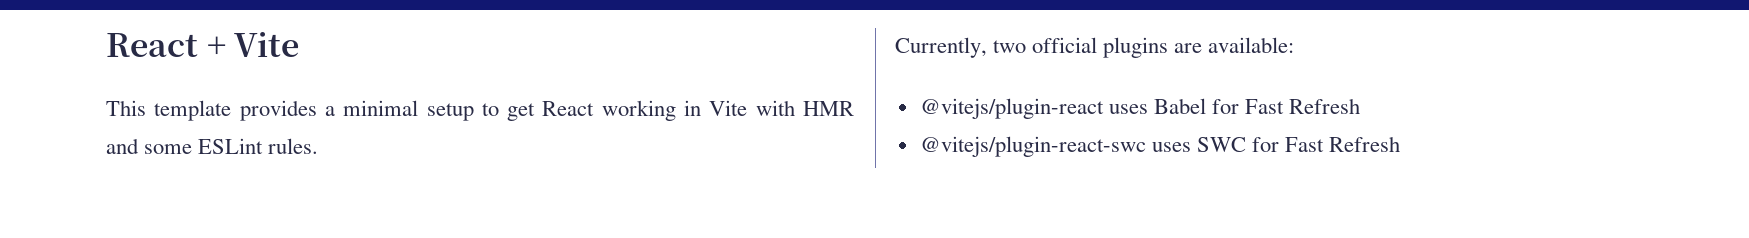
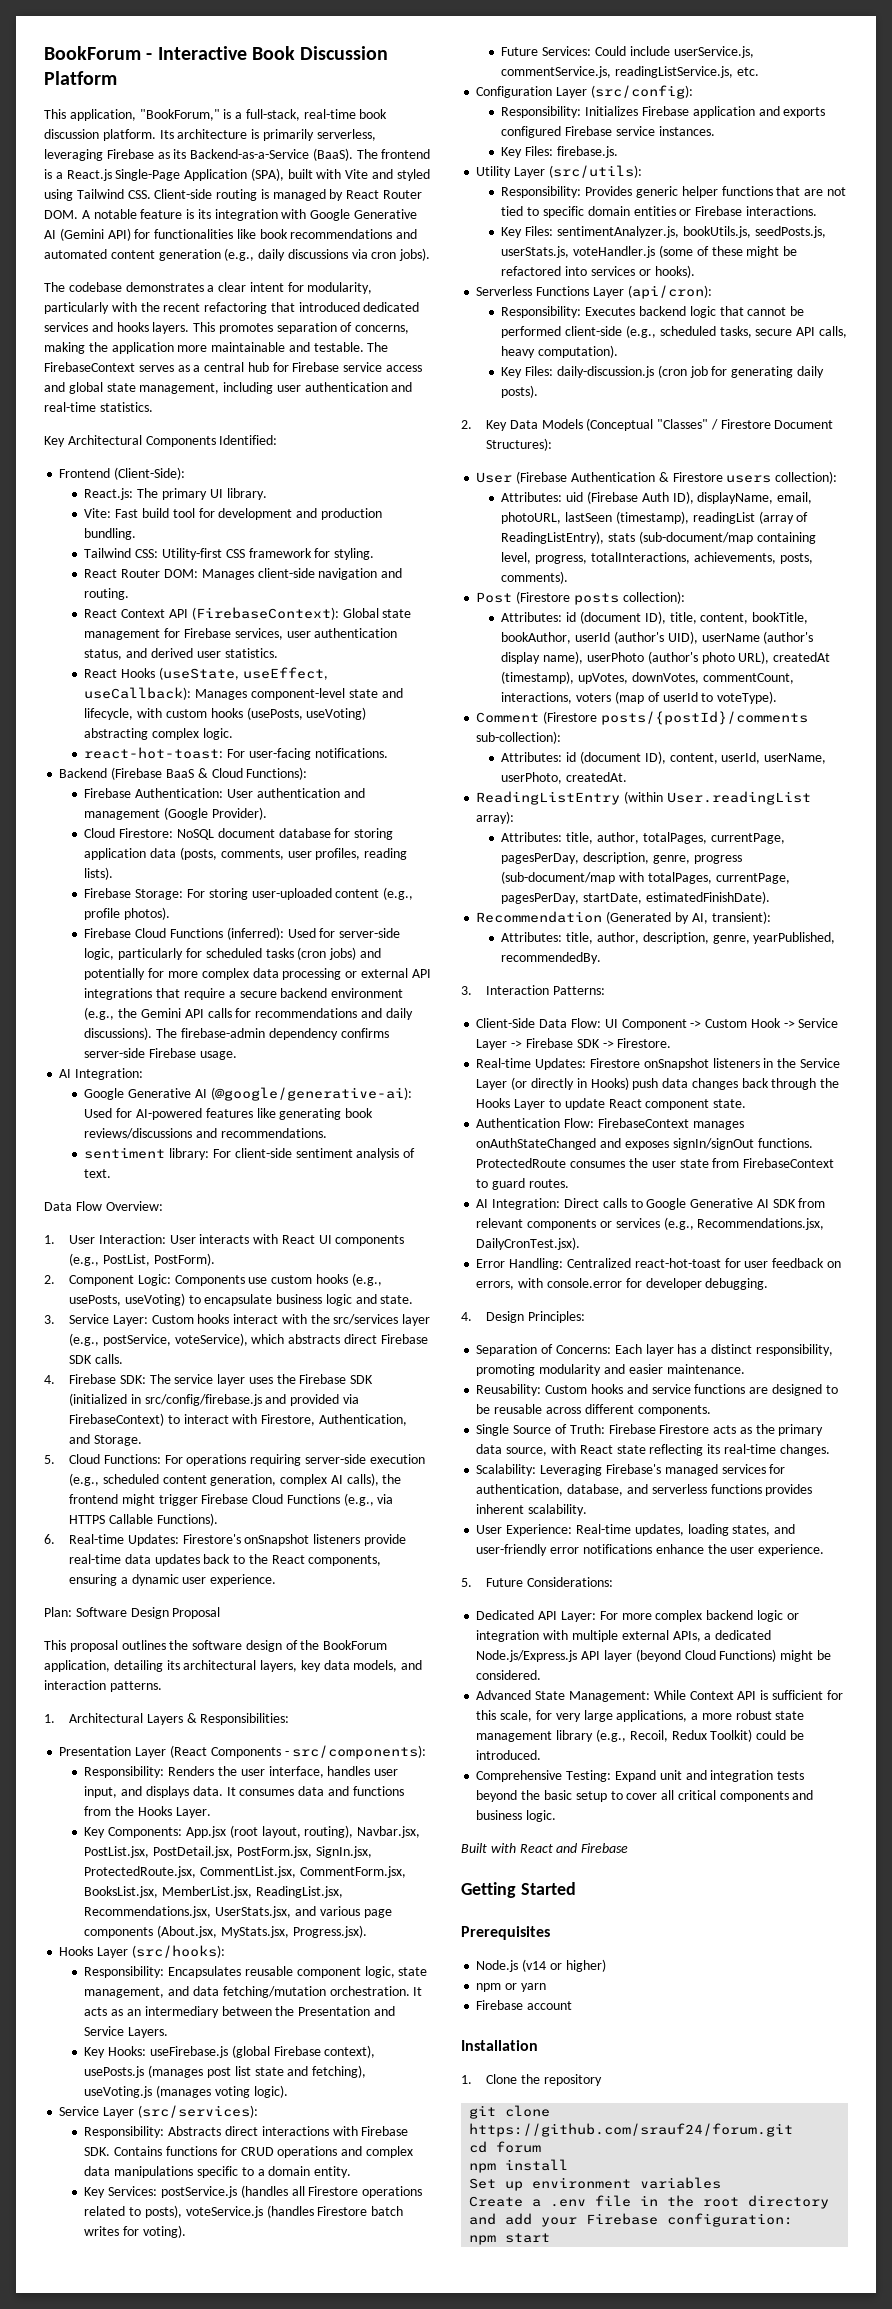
- React + Vite
- This template provides a minimal setup to get React working in Vite with HMR and some ESLint rules.
- Currently, two official plugins are available:
- @vitejs/plugin-react uses Babel for Fast Refresh
- @vitejs/plugin-react-swc uses SWC for Fast Refresh
+ BookForum - Interactive Book Discussion Platform
+ This application, "BookForum," is a full-stack, real-time book discussion platform. Its architecture is primarily serverless, leveraging Firebase as its Backend-as-a-Service (BaaS). The frontend is a React.js Single-Page Application (SPA), built with Vite and styled using Tailwind CSS. Client-side routing is managed by React Router DOM. A notable feature is its integration with Google Generative AI (Gemini API) for functionalities like book recommendations and automated content generation (e.g., daily discussions via cron jobs).
+ The codebase demonstrates a clear intent for modularity, particularly with the recent refactoring that introduced dedicated services and hooks layers. This promotes separation of concerns, making the application more maintainable and testable. The FirebaseContext serves as a central hub for Firebase service access and global state management, including user authentication and real-time statistics.
+ Key Architectural Components Identified:
+ Frontend (Client-Side):
+ React.js: The primary UI library.
+ Vite: Fast build tool for development and production bundling.
+ Tailwind CSS: Utility-first CSS framework for styling.
+ React Router DOM: Manages client-side navigation and routing.
+ React Context API (FirebaseContext): Global state management for Firebase services, user authentication status, and derived user statistics.
+ React Hooks (useState, useEffect, useCallback): Manages component-level state and lifecycle, with custom hooks (usePosts, useVoting) abstracting complex logic.
+ react-hot-toast: For user-facing notifications.
+ Backend (Firebase BaaS & Cloud Functions):
+ Firebase Authentication: User authentication and management (Google Provider).
+ Cloud Firestore: NoSQL document database for storing application data (posts, comments, user profiles, reading lists).
+ Firebase Storage: For storing user-uploaded content (e.g., profile photos).
+ Firebase Cloud Functions (inferred): Used for server-side logic, particularly for scheduled tasks (cron jobs) and potentially for more complex data processing or external API integrations that require a secure backend environment (e.g., the Gemini API calls for recommendations and daily discussions). The firebase-admin dependency confirms server-side Firebase usage.
+ AI Integration:
+ Google Generative AI (@google/generative-ai): Used for AI-powered features like generating book reviews/discussions and recommendations.
+ sentiment library: For client-side sentiment analysis of text.
+ Data Flow Overview:
+ 1. User Interaction: User interacts with React UI components (e.g., PostList, PostForm).
+ 2. Component Logic: Components use custom hooks (e.g., usePosts, useVoting) to encapsulate business logic and state.
+ 3. Service Layer: Custom hooks interact with the src/services layer (e.g., postService, voteService), which abstracts direct Firebase SDK calls.
+ 4. Firebase SDK: The service layer uses the Firebase SDK (initialized in src/config/firebase.js and provided via FirebaseContext) to interact with Firestore, Authentication, and Storage.
+ 5. Cloud Functions: For operations requiring server-side execution (e.g., scheduled content generation, complex AI calls), the frontend might trigger Firebase Cloud Functions (e.g., via HTTPS Callable Functions).
+ 6. Real-time Updates: Firestore's onSnapshot listeners provide real-time data updates back to the React components, ensuring a dynamic user experience.
+ Plan: Software Design Proposal
+ This proposal outlines the software design of the BookForum application, detailing its architectural layers, key data models, and interaction patterns.
+ 1. Architectural Layers & Responsibilities:
+ Presentation Layer (React Components - src/components):
+ Responsibility: Renders the user interface, handles user input, and displays data. It consumes data and functions from the Hooks Layer.
+ Key Components: App.jsx (root layout, routing), Navbar.jsx, PostList.jsx, PostDetail.jsx, PostForm.jsx, SignIn.jsx, ProtectedRoute.jsx, CommentList.jsx, CommentForm.jsx, BooksList.jsx, MemberList.jsx, ReadingList.jsx, Recommendations.jsx, UserStats.jsx, and various page components (About.jsx, MyStats.jsx, Progress.jsx).
+ Hooks Layer (src/hooks):
+ Responsibility: Encapsulates reusable component logic, state management, and data fetching/mutation orchestration. It acts as an intermediary between the Presentation and Service Layers.
+ Key Hooks: useFirebase.js (global Firebase context), usePosts.js (manages post list state and fetching), useVoting.js (manages voting logic).
+ Service Layer (src/services):
+ Responsibility: Abstracts direct interactions with Firebase SDK. Contains functions for CRUD operations and complex data manipulations specific to a domain entity.
+ Key Services: postService.js (handles all Firestore operations related to posts), voteService.js (handles Firestore batch writes for voting).
+ Future Services: Could include userService.js, commentService.js, readingListService.js, etc.
+ Configuration Layer (src/config):
+ Responsibility: Initializes Firebase application and exports configured Firebase service instances.
+ Key Files: firebase.js.
+ Utility Layer (src/utils):
+ Responsibility: Provides generic helper functions that are not tied to specific domain entities or Firebase interactions.
+ Key Files: sentimentAnalyzer.js, bookUtils.js, seedPosts.js, userStats.js, voteHandler.js (some of these might be refactored into services or hooks).
+ Serverless Functions Layer (api/cron):
+ Responsibility: Executes backend logic that cannot be performed client-side (e.g., scheduled tasks, secure API calls, heavy computation).
+ Key Files: daily-discussion.js (cron job for generating daily posts).
+ 2. Key Data Models (Conceptual "Classes" / Firestore Document Structures):
+ User (Firebase Authentication & Firestore users collection):
+ Attributes: uid (Firebase Auth ID), displayName, email, photoURL, lastSeen (timestamp), readingList (array of ReadingListEntry), stats (sub-document/map containing level, progress, totalInteractions, achievements, posts, comments).
+ Post (Firestore posts collection):
+ Attributes: id (document ID), title, content, bookTitle, bookAuthor, userId (author's UID), userName (author's display name), userPhoto (author's photo URL), createdAt (timestamp), upVotes, downVotes, commentCount, interactions, voters (map of userId to voteType).
+ Comment (Firestore posts/{postId}/comments sub-collection):
+ Attributes: id (document ID), content, userId, userName, userPhoto, createdAt.
+ ReadingListEntry (within User.readingList array):
+ Attributes: title, author, totalPages, currentPage, pagesPerDay, description, genre, progress (sub-document/map with totalPages, currentPage, pagesPerDay, startDate, estimatedFinishDate).
+ Recommendation (Generated by AI, transient):
+ Attributes: title, author, description, genre, yearPublished, recommendedBy.
+ 3. Interaction Patterns:
+ Client-Side Data Flow: UI Component -> Custom Hook -> Service Layer -> Firebase SDK -> Firestore.
+ Real-time Updates: Firestore onSnapshot listeners in the Service Layer (or directly in Hooks) push data changes back through the Hooks Layer to update React component state.
+ Authentication Flow: FirebaseContext manages onAuthStateChanged and exposes signIn/signOut functions. ProtectedRoute consumes the user state from FirebaseContext to guard routes.
+ AI Integration: Direct calls to Google Generative AI SDK from relevant components or services (e.g., Recommendations.jsx, DailyCronTest.jsx).
+ Error Handling: Centralized react-hot-toast for user feedback on errors, with console.error for developer debugging.
+ 4. Design Principles:
+ Separation of Concerns: Each layer has a distinct responsibility, promoting modularity and easier maintenance.
+ Reusability: Custom hooks and service functions are designed to be reusable across different components.
+ Single Source of Truth: Firebase Firestore acts as the primary data source, with React state reflecting its real-time changes.
+ Scalability: Leveraging Firebase's managed services for authentication, database, and serverless functions provides inherent scalability.
+ User Experience: Real-time updates, loading states, and user-friendly error notifications enhance the user experience.
+ 5. Future Considerations:
+ Dedicated API Layer: For more complex backend logic or integration with multiple external APIs, a dedicated Node.js/Express.js API layer (beyond Cloud Functions) might be considered.
+ Advanced State Management: While Context API is sufficient for this scale, for very large applications, a more robust state management library (e.g., Recoil, Redux Toolkit) could be introduced.
+ Comprehensive Testing: Expand unit and integration tests beyond the basic setup to cover all critical components and business logic.
+ Built with React and Firebase
+ Getting Started
+ Prerequisites
+ Node.js (v14 or higher)
+ npm or yarn
+ Firebase account
+ Installation
+ 1. Clone the repository
+ git clone https://github.com/srauf24/forum.git
+ cd forum
+ npm install
+ Set up environment variables
+ Create a .env file in the root directory and add your Firebase configuration:
+ npm start

